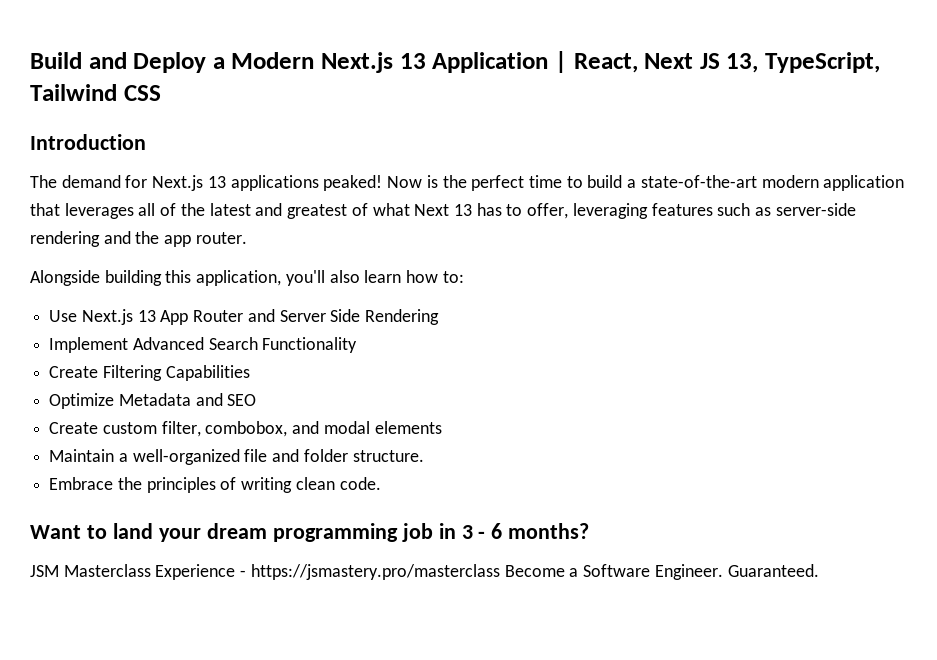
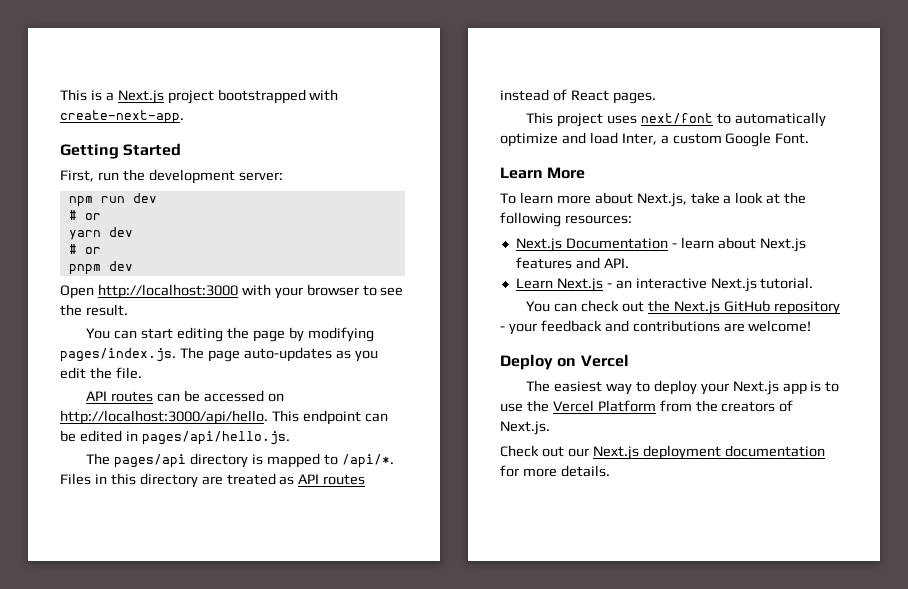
- Build and Deploy a Modern Next.js 13 Application | React, Next JS 13, TypeScript, Tailwind CSS
- Introduction
- The demand for Next.js 13 applications peaked! Now is the perfect time to build a state-of-the-art modern application that leverages all of the latest and greatest of what Next 13 has to offer, leveraging features such as server-side rendering and the app router.
- Alongside building this application, you'll also learn how to:
- Use Next.js 13 App Router and Server Side Rendering
- Implement Advanced Search Functionality
- Create Filtering Capabilities
- Optimize Metadata and SEO
- Create custom filter, combobox, and modal elements
- Maintain a well-organized file and folder structure.
- Embrace the principles of writing clean code.
- Want to land your dream programming job in 3 - 6 months?
- JSM Masterclass Experience - https://jsmastery.pro/masterclass Become a Software Engineer. Guaranteed.
+ This is a Next.js project bootstrapped with create-next-app.
+ Getting Started
+ First, run the development server:
+ npm run dev
+ # or
+ yarn dev
+ # or
+ pnpm dev
+ Open http://localhost:3000 with your browser to see the result.
+ You can start editing the page by modifying pages/index.js. The page auto-updates as you edit the file.
+ API routes can be accessed on http://localhost:3000/api/hello. This endpoint can be edited in pages/api/hello.js.
+ The pages/api directory is mapped to /api/*. Files in this directory are treated as API routes instead of React pages.
+ This project uses next/font to automatically optimize and load Inter, a custom Google Font.
+ Learn More
+ To learn more about Next.js, take a look at the following resources:
+ Next.js Documentation - learn about Next.js features and API.
+ Learn Next.js - an interactive Next.js tutorial.
+ You can check out the Next.js GitHub repository - your feedback and contributions are welcome!
+ Deploy on Vercel
+ The easiest way to deploy your Next.js app is to use the Vercel Platform from the creators of Next.js.
+ Check out our Next.js deployment documentation for more details.

